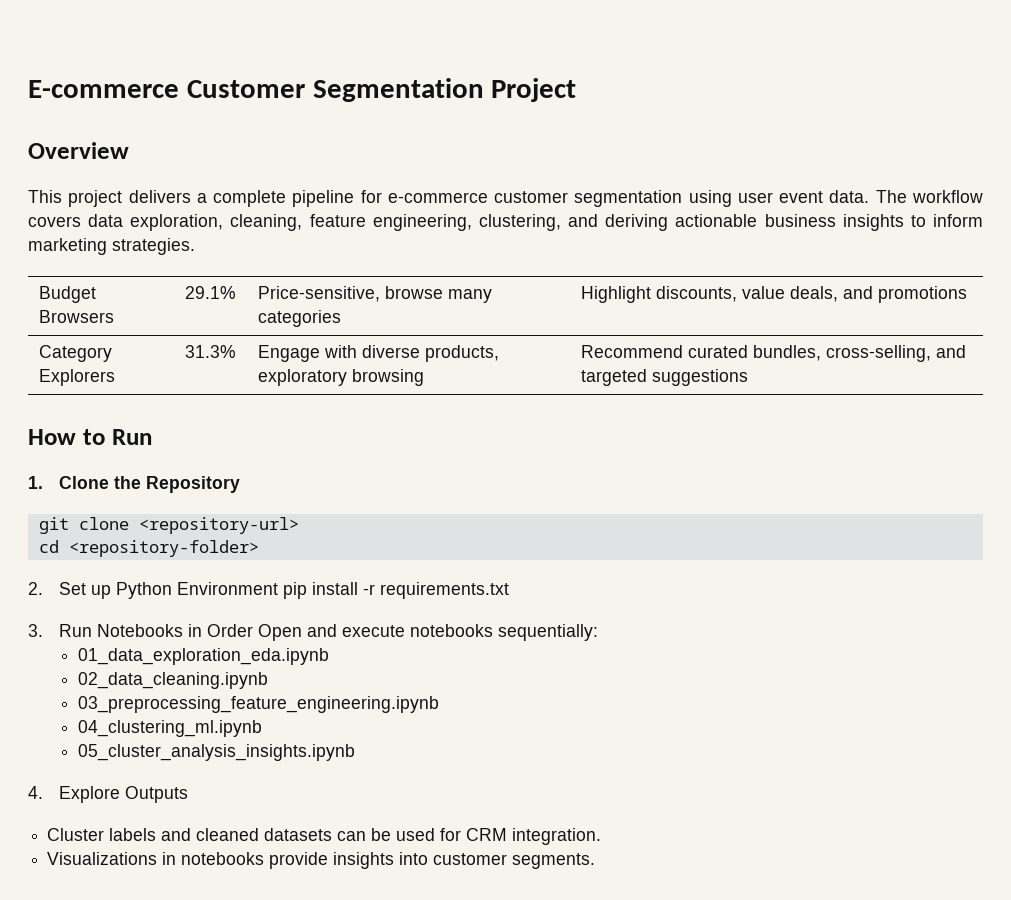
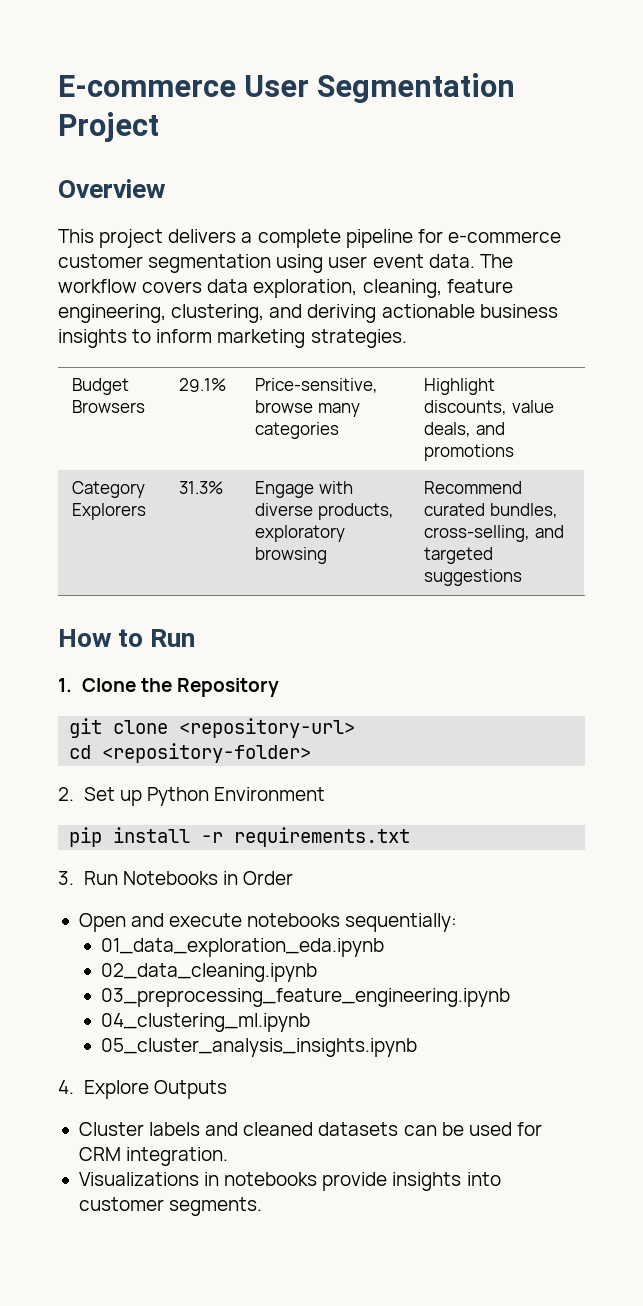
- E-commerce Customer Segmentation Project
+ E-commerce User Segmentation Project
- 2. Set up Python Environment pip install -r requirements.txt
+ 2. Set up Python Environment
+ pip install -r requirements.txt
- 3. Run Notebooks in Order Open and execute notebooks sequentially:
+ 3. Run Notebooks in Order
+ Open and execute notebooks sequentially:

